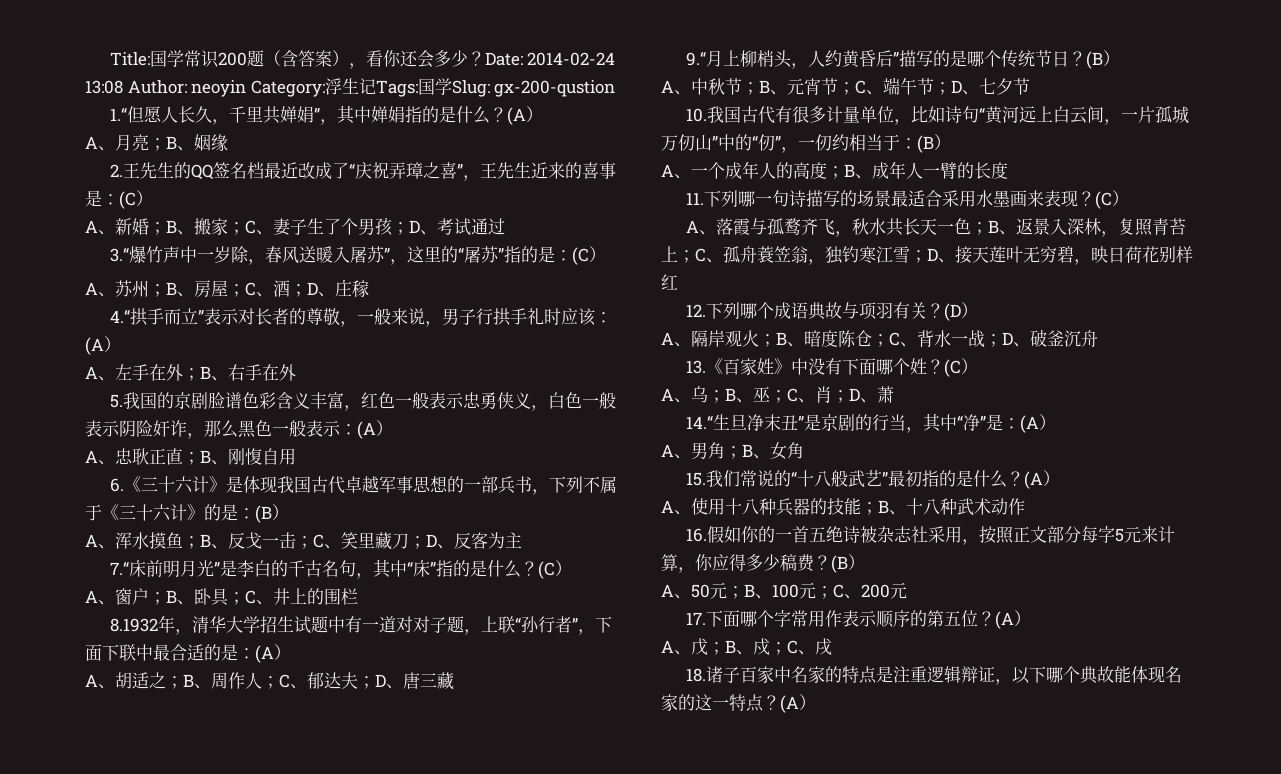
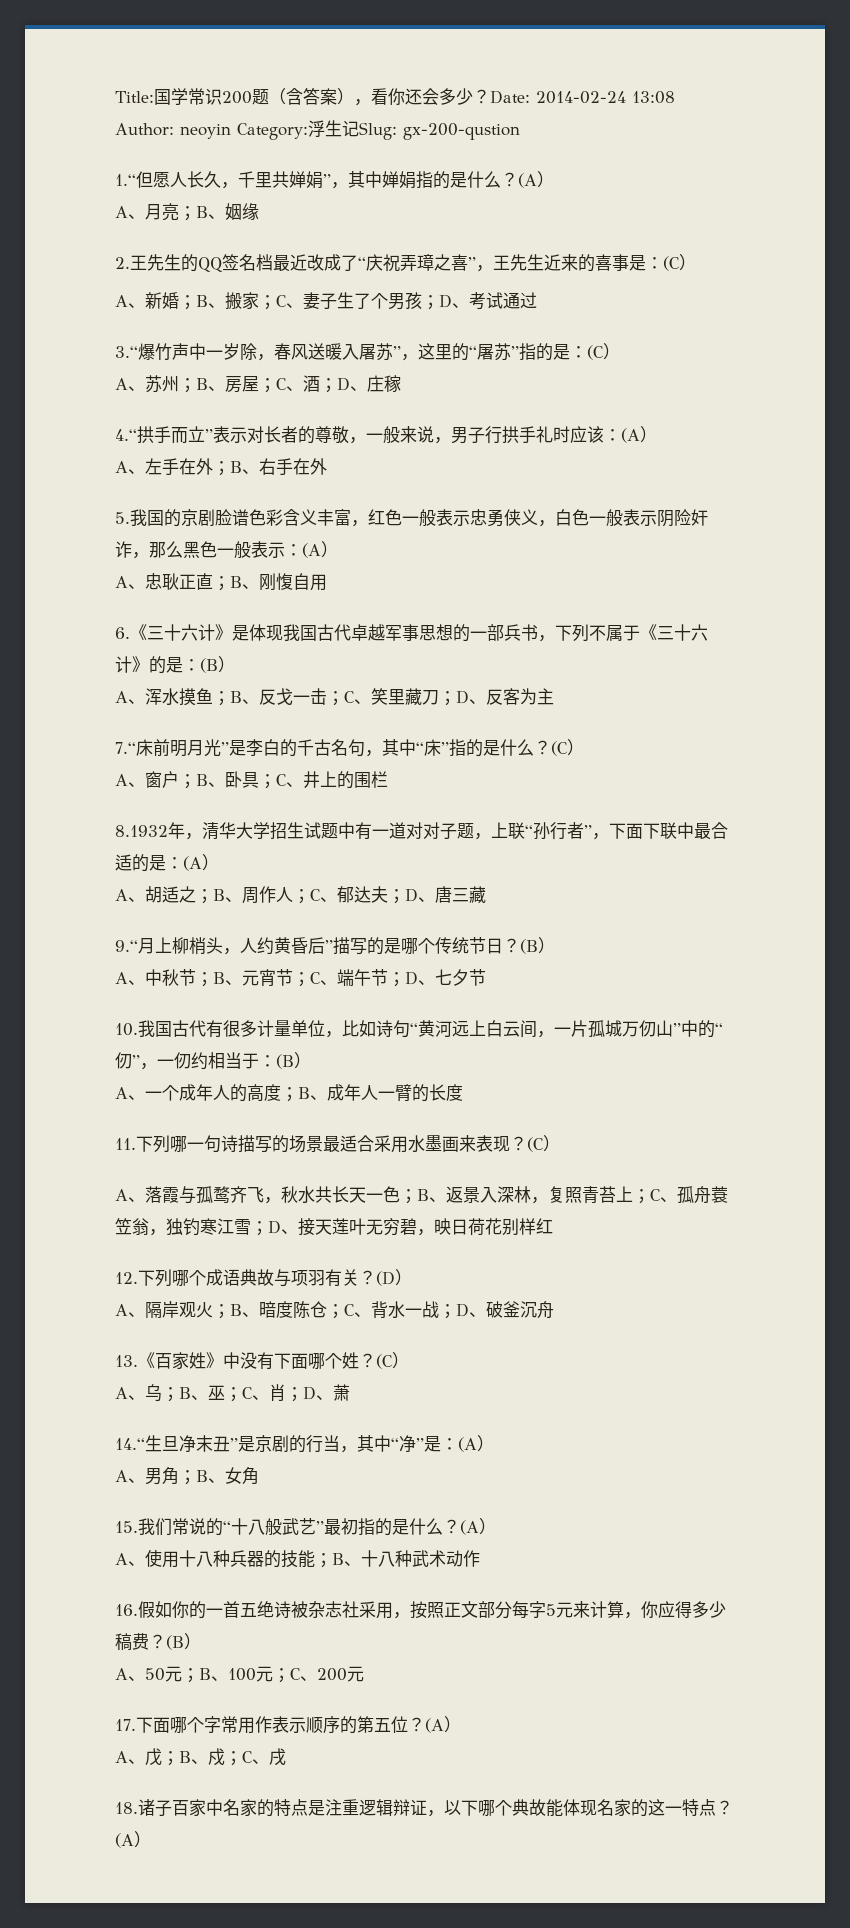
- Date: 2014-02-24 13:08 Author: neoyin Category:浮生记Tags:国学Slug: gx-200-qustion
+ Date: 2014-02-24 13:08 Author: neoyin Category:浮生记Slug: gx-200-qustion

